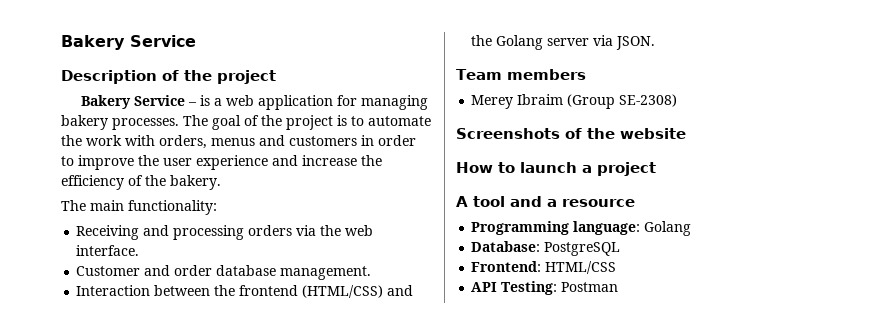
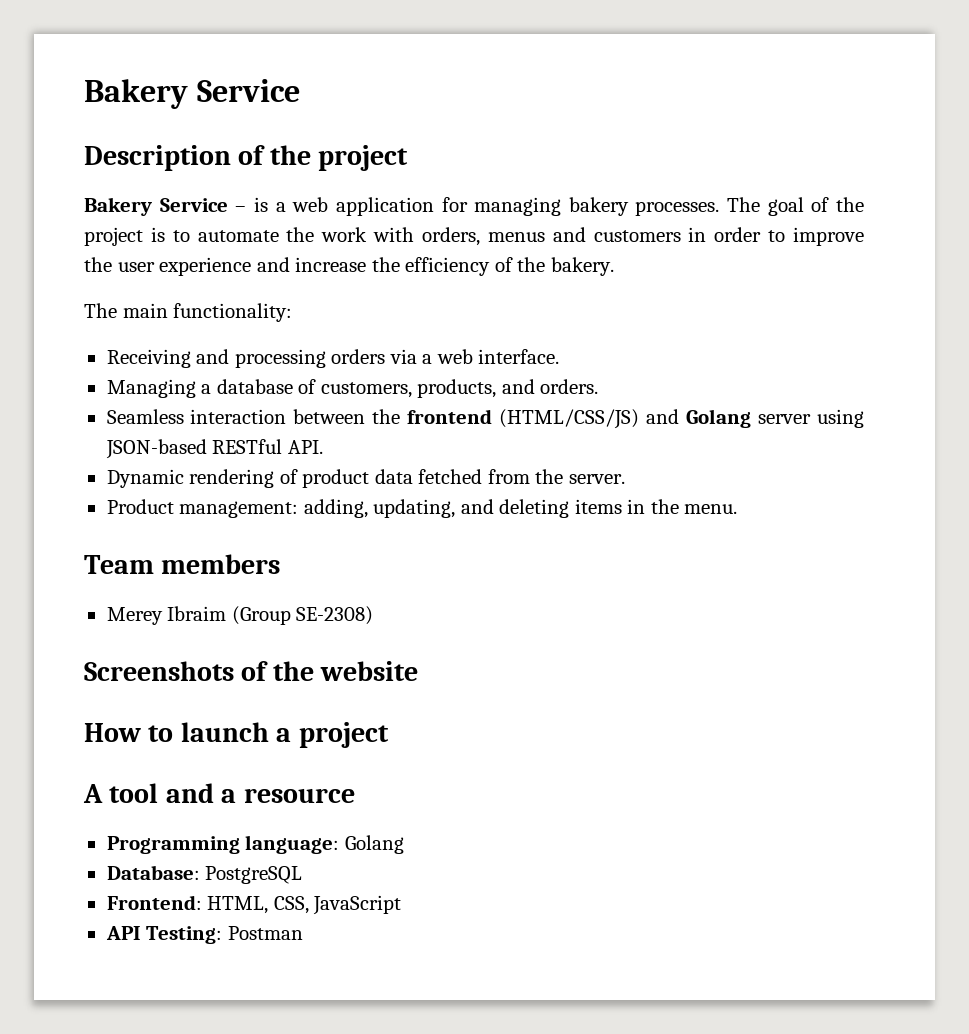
- Receiving and processing orders via the web interface.
+ Receiving and processing orders via a web interface.
- Customer and order database management.
- Interaction between the frontend (HTML/CSS) and the Golang server via JSON.
+ Managing a database of customers, products, and orders.
+ Seamless interaction between the frontend (HTML/CSS/JS) and Golang server using JSON-based RESTful API.
+ Dynamic rendering of product data fetched from the server.
+ Product management: adding, updating, and deleting items in the menu.
- Frontend: HTML/CSS
+ Frontend: HTML, CSS, JavaScript

